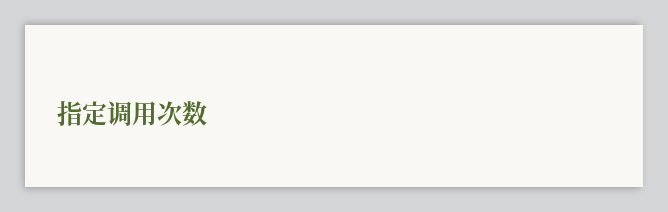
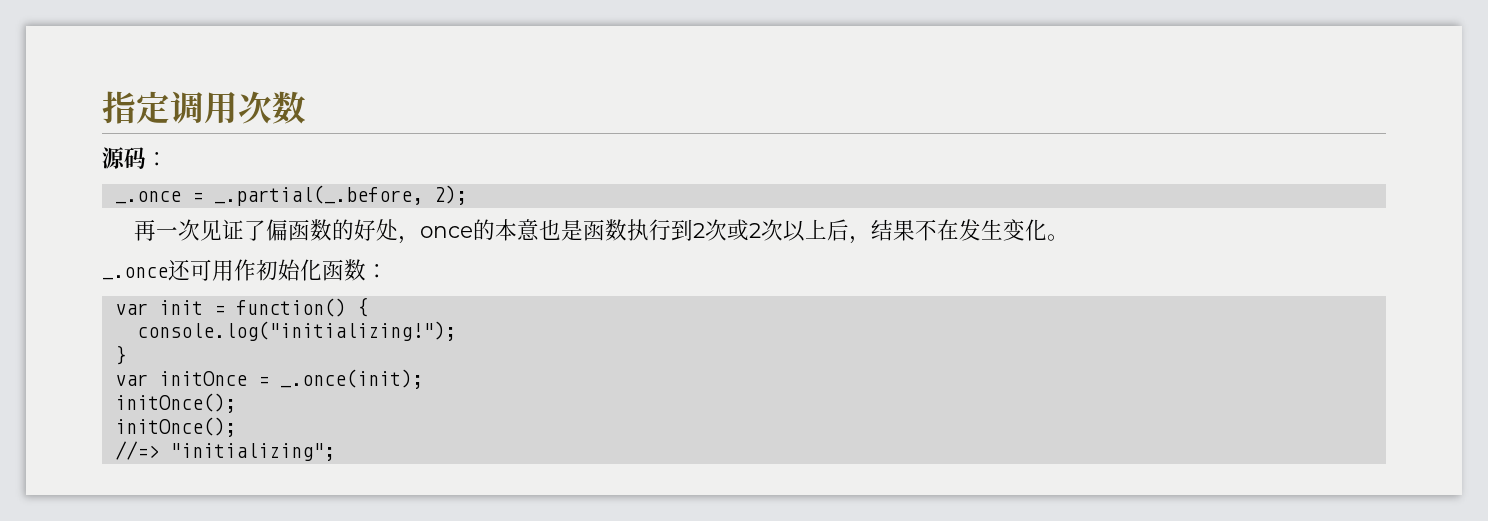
+ 源码：
+ _.once = _.partial(_.before, 2);
+ 再一次见证了偏函数的好处，once的本意也是函数执行到2次或2次以上后，结果不在发生变化。
+ _.once还可用作初始化函数：
+ var init = function() {
+ console.log("initializing!");
+ }
+ var initOnce = _.once(init);
+ initOnce();
+ initOnce();
+ //=> "initializing";

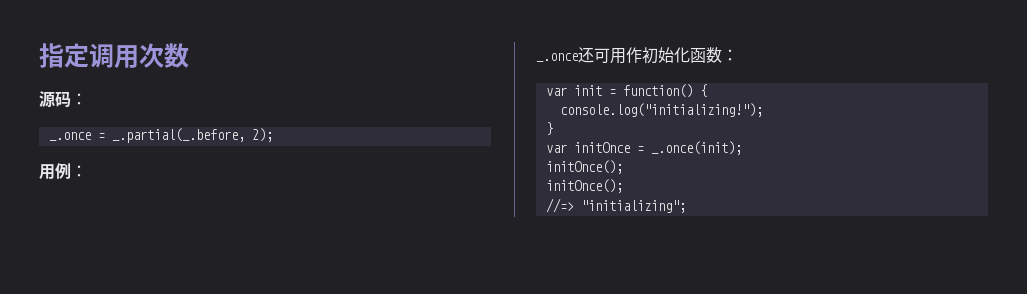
- 再一次见证了偏函数的好处，once的本意也是函数执行到2次或2次以上后，结果不在发生变化。
+ 用例：

